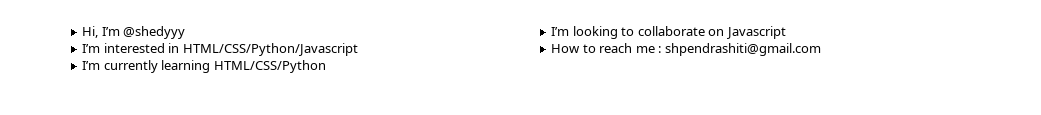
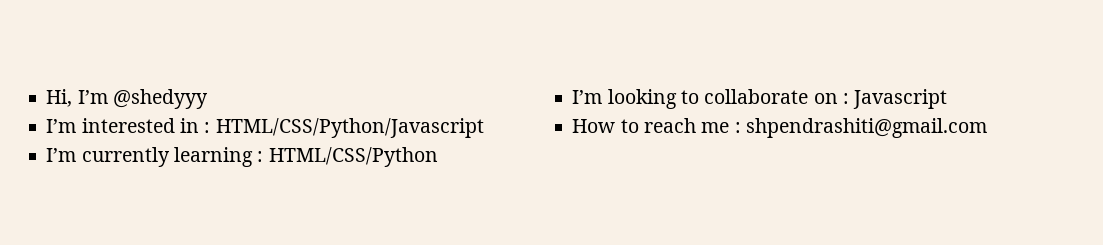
- I’m interested in HTML/CSS/Python/Javascript
+ I’m interested in : HTML/CSS/Python/Javascript
- I’m currently learning HTML/CSS/Python
+ I’m currently learning : HTML/CSS/Python
- I’m looking to collaborate on Javascript
+ I’m looking to collaborate on : Javascript

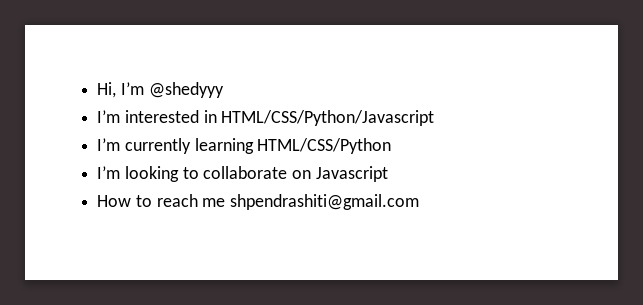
- I’m interested in : HTML/CSS/Python/Javascript
+ I’m interested in HTML/CSS/Python/Javascript
- I’m currently learning : HTML/CSS/Python
+ I’m currently learning HTML/CSS/Python
- I’m looking to collaborate on : Javascript
+ I’m looking to collaborate on Javascript
- How to reach me : shpendrashiti@gmail.com
+ How to reach me shpendrashiti@gmail.com

